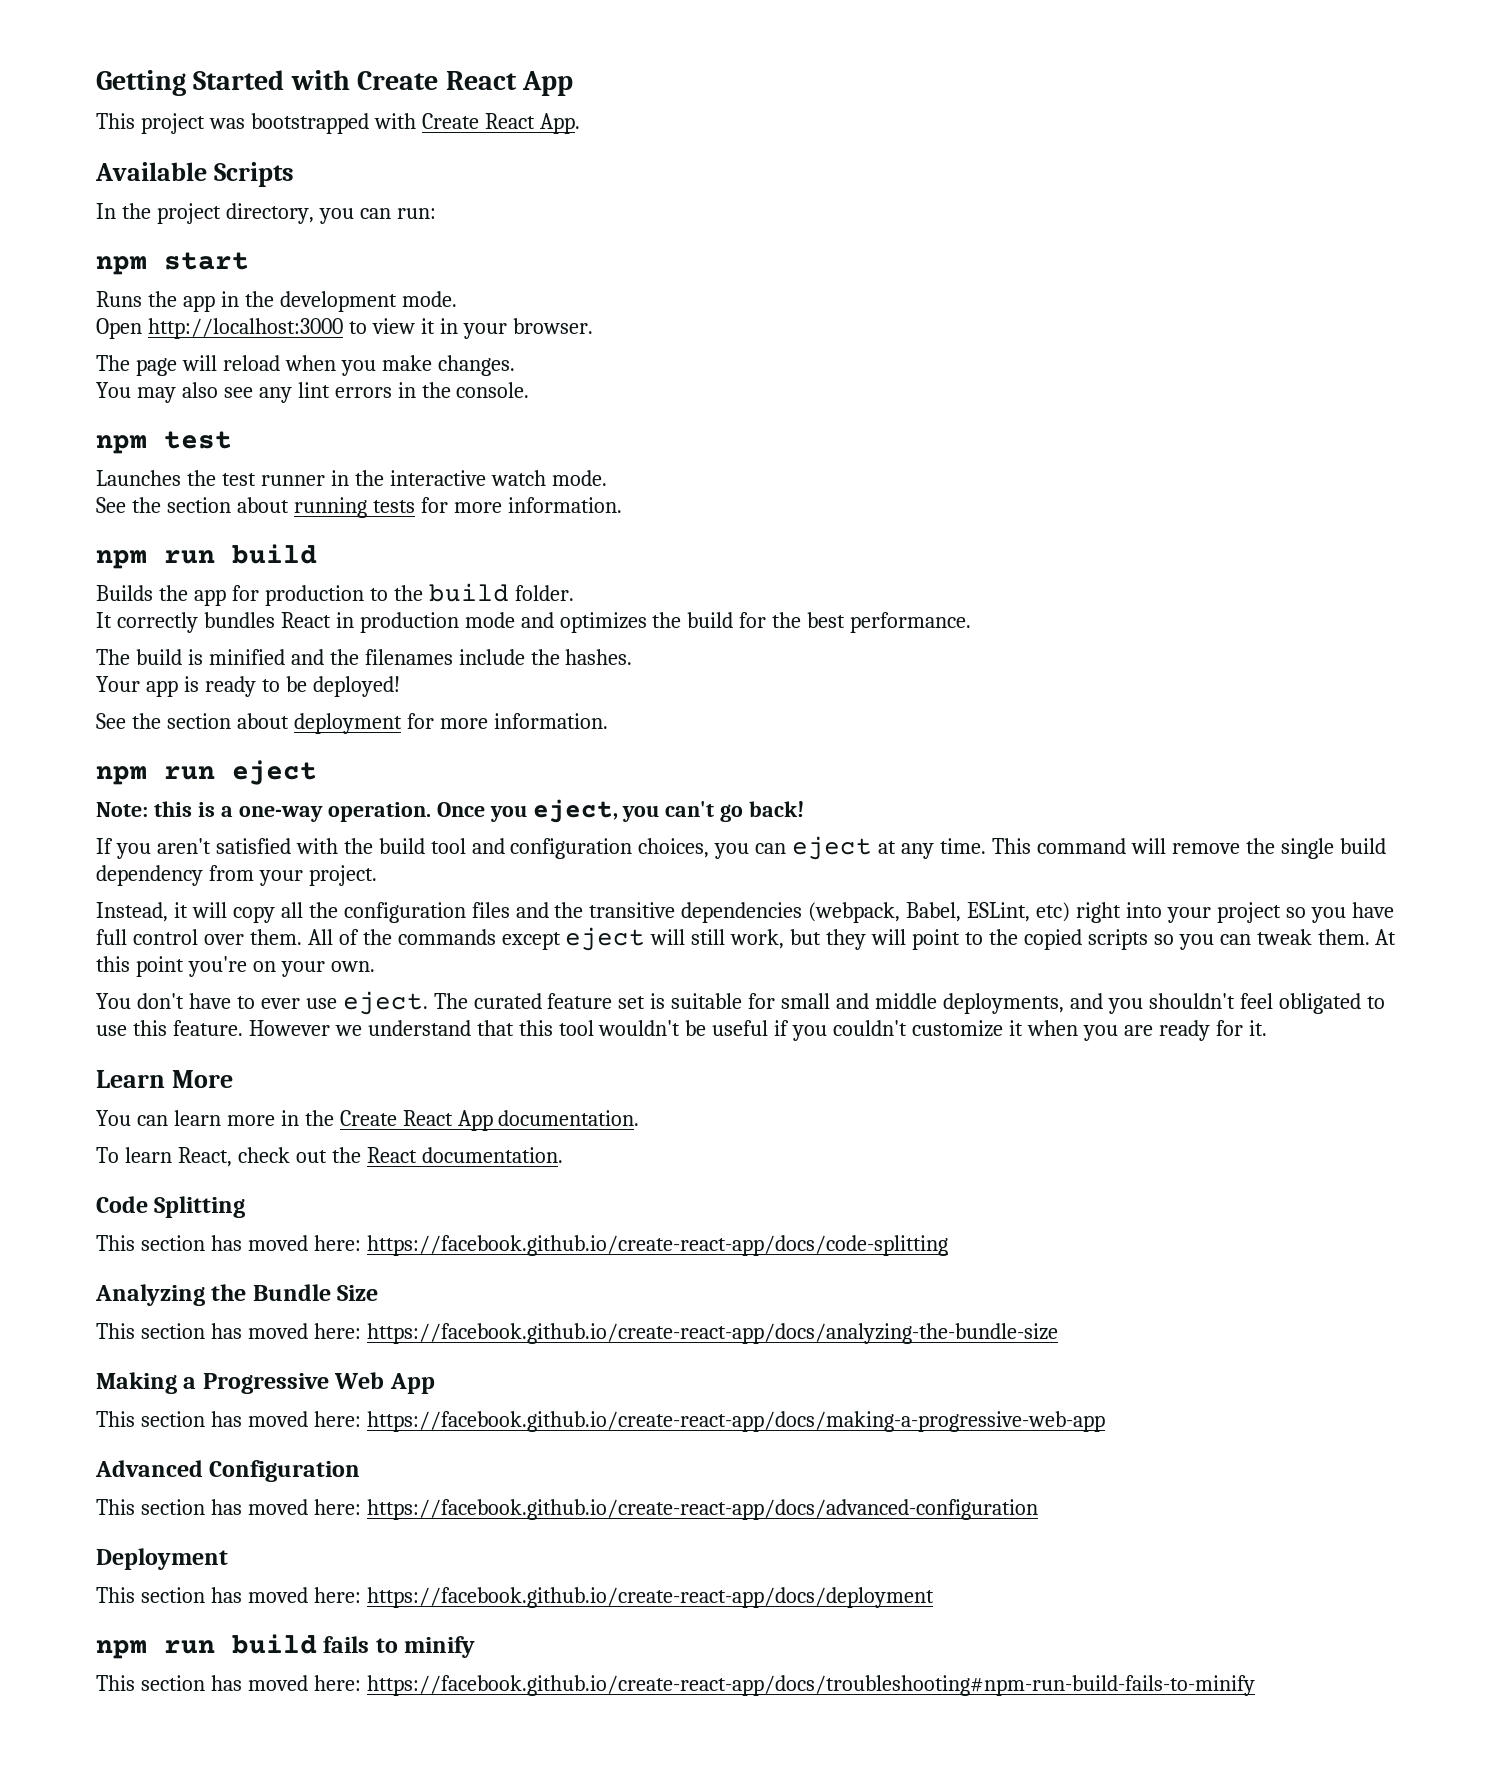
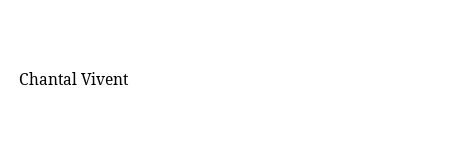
- Getting Started with Create React App
- This project was bootstrapped with Create React App.
- Available Scripts
- In the project directory, you can run:
- npm start
- Runs the app in the development mode.
- Open http://localhost:3000 to view it in your browser.
- The page will reload when you make changes.
- You may also see any lint errors in the console.
- npm test
- Launches the test runner in the interactive watch mode.
- See the section about running tests for more information.
- npm run build
- Builds the app for production to the build folder.
- It correctly bundles React in production mode and optimizes the build for the best performance.
- The build is minified and the filenames include the hashes.
- Your app is ready to be deployed!
- See the section about deployment for more information.
- npm run eject
- Note: this is a one-way operation. Once you eject, you can't go back!
- If you aren't satisfied with the build tool and configuration choices, you can eject at any time. This command will remove the single build dependency from your project.
- Instead, it will copy all the configuration files and the transitive dependencies (webpack, Babel, ESLint, etc) right into your project so you have full control over them. All of the commands except eject will still work, but they will point to the copied scripts so you can tweak them. At this point you're on your own.
- You don't have to ever use eject. The curated feature set is suitable for small and middle deployments, and you shouldn't feel obligated to use this feature. However we understand that this tool wouldn't be useful if you couldn't customize it when you are ready for it.
- Learn More
- You can learn more in the Create React App documentation.
- To learn React, check out the React documentation.
- Code Splitting
- This section has moved here: https://facebook.github.io/create-react-app/docs/code-splitting
- Analyzing the Bundle Size
- This section has moved here: https://facebook.github.io/create-react-app/docs/analyzing-the-bundle-size
- Making a Progressive Web App
- This section has moved here: https://facebook.github.io/create-react-app/docs/making-a-progressive-web-app
- Advanced Configuration
- This section has moved here: https://facebook.github.io/create-react-app/docs/advanced-configuration
- Deployment
- This section has moved here: https://facebook.github.io/create-react-app/docs/deployment
- npm run build fails to minify
- This section has moved here: https://facebook.github.io/create-react-app/docs/troubleshooting#npm-run-build-fails-to-minify
+ Chantal Vivent

